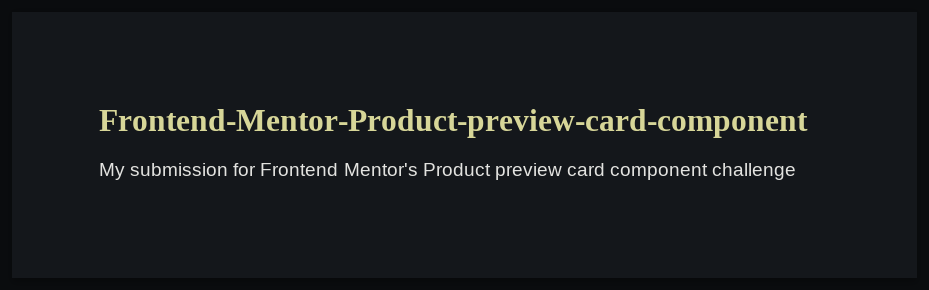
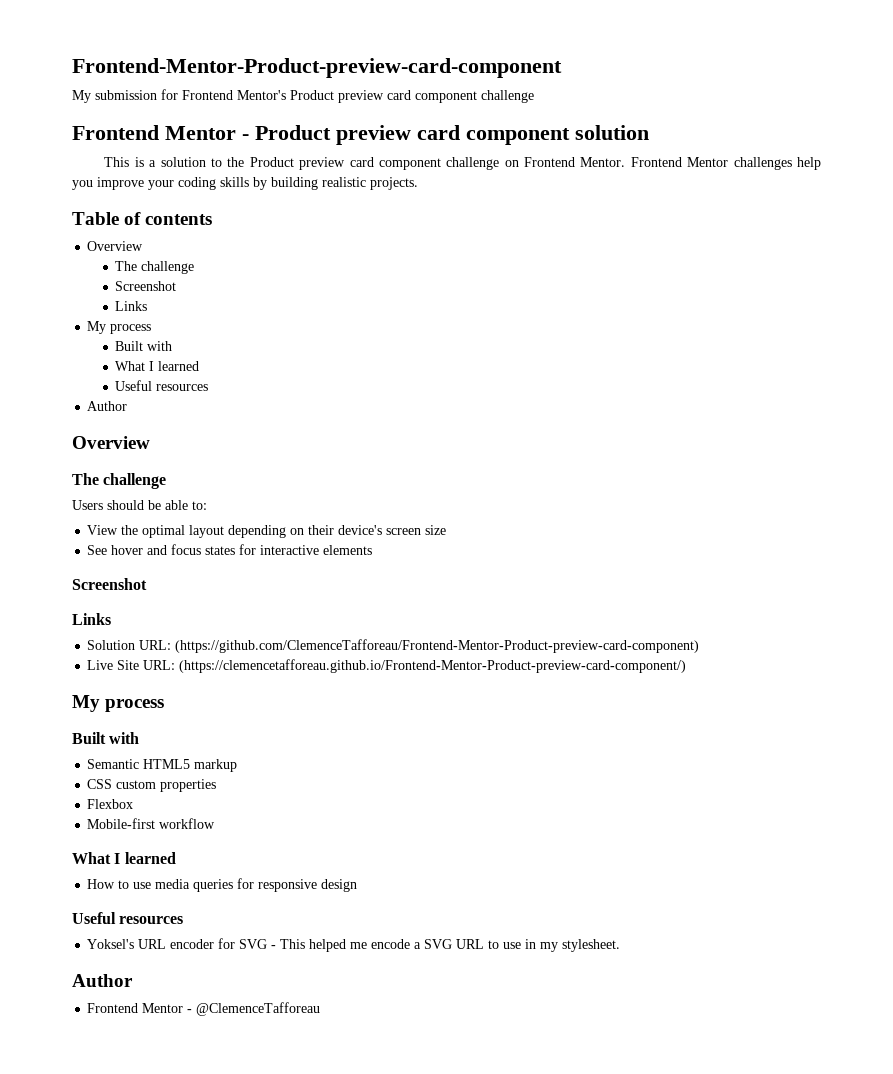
+ Frontend Mentor - Product preview card component solution
+ This is a solution to the Product preview card component challenge on Frontend Mentor. Frontend Mentor challenges help you improve your coding skills by building realistic projects.
+ Table of contents
+ Overview
+ The challenge
+ Screenshot
+ Links
+ My process
+ Built with
+ What I learned
+ Useful resources
+ Author
+ Overview
+ The challenge
+ Users should be able to:
+ View the optimal layout depending on their device's screen size
+ See hover and focus states for interactive elements
+ Screenshot
+ Links
+ Solution URL: (https://github.com/ClemenceTafforeau/Frontend-Mentor-Product-preview-card-component)
+ Live Site URL: (https://clemencetafforeau.github.io/Frontend-Mentor-Product-preview-card-component/)
+ My process
+ Built with
+ Semantic HTML5 markup
+ CSS custom properties
+ Flexbox
+ Mobile-first workflow
+ What I learned
+ How to use media queries for responsive design
+ Useful resources
+ Yoksel's URL encoder for SVG - This helped me encode a SVG URL to use in my stylesheet.
+ Author
+ Frontend Mentor - @ClemenceTafforeau

